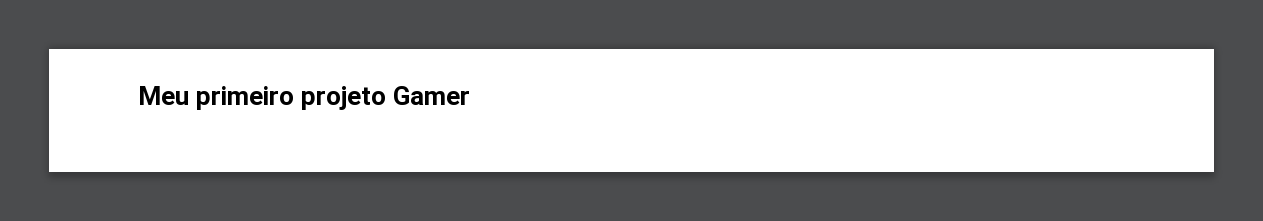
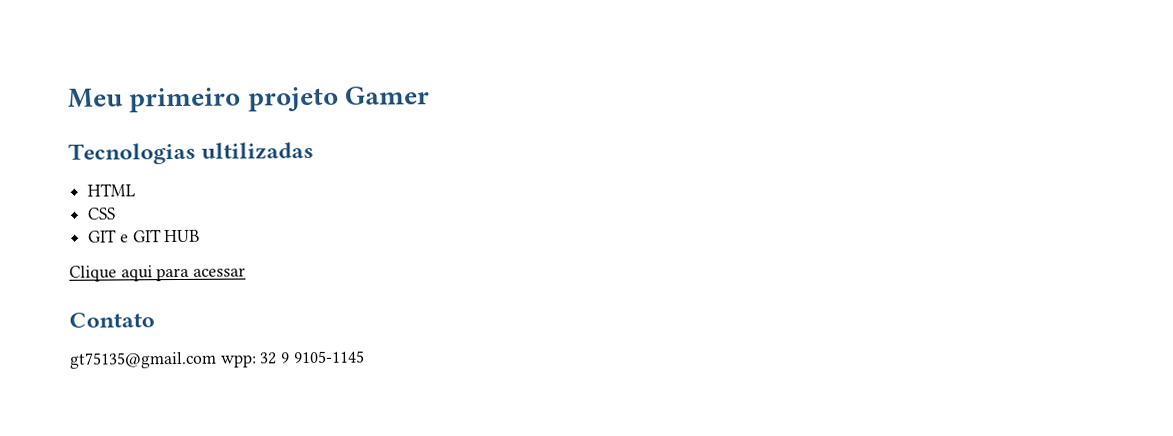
+ Tecnologias ultilizadas
+ HTML
+ CSS
+ GIT e GIT HUB
+ Clique aqui para acessar
+ Contato
+ gt75135@gmail.com wpp: 32 9 9105-1145

